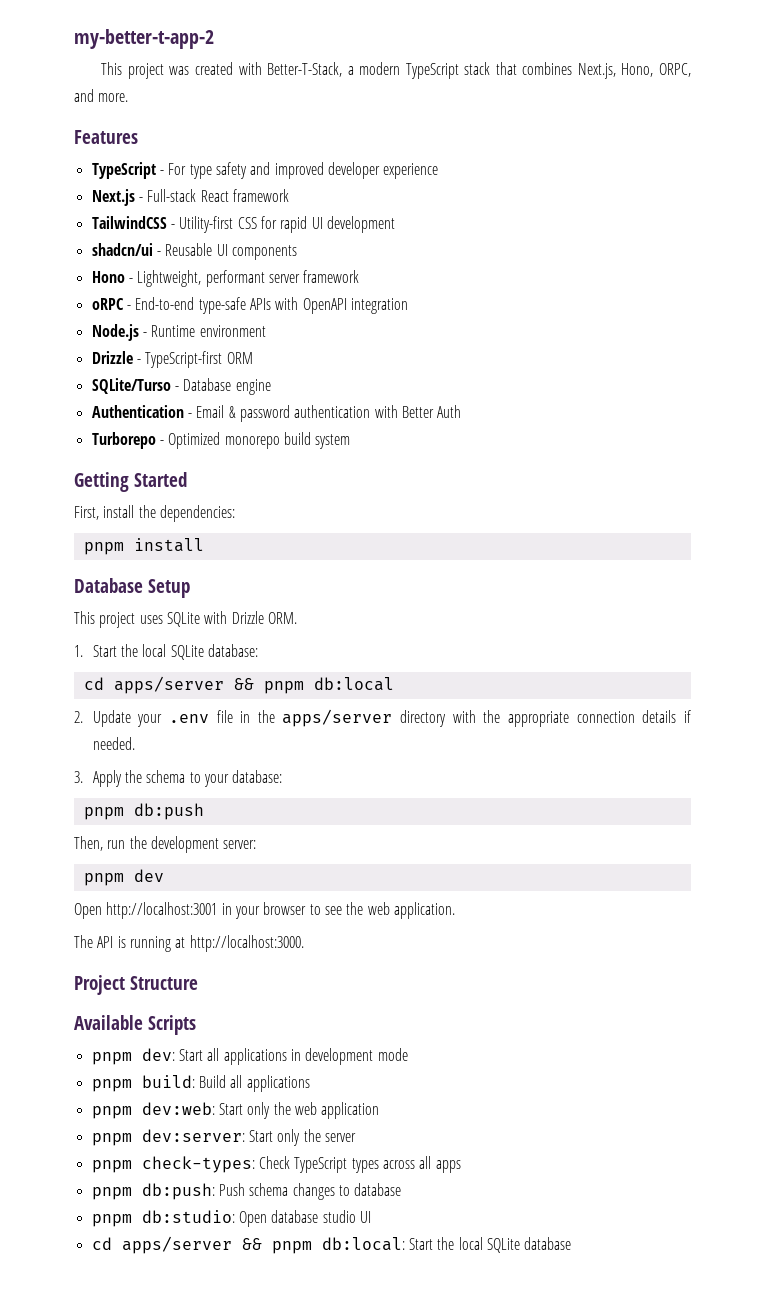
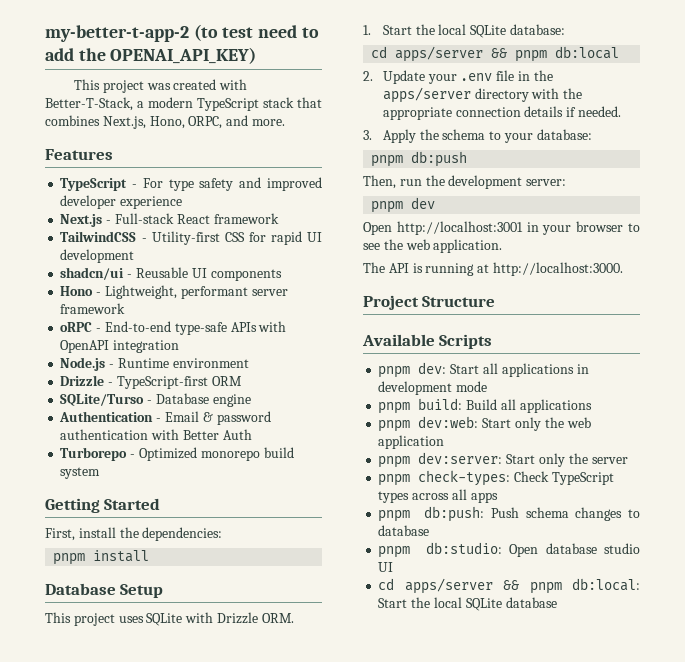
- my-better-t-app-2
+ my-better-t-app-2 (to test need to add the OPENAI_API_KEY)

